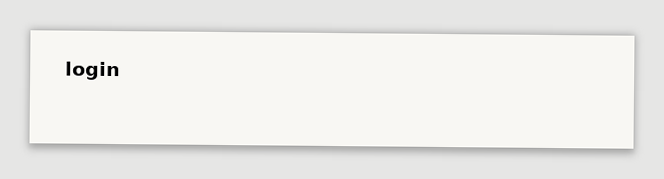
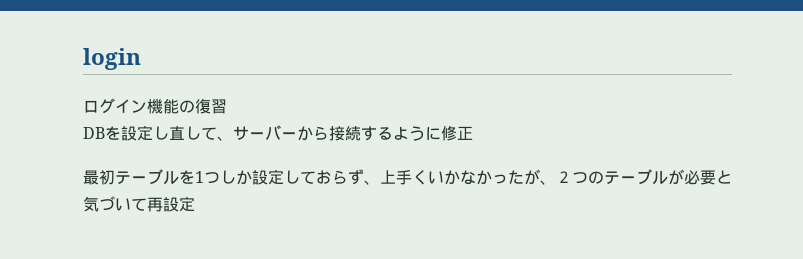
+ ログイン機能の復習
+ DBを設定し直して、サーバーから接続するように修正
+ 最初テーブルを1つしか設定しておらず、上手くいかなかったが、２つのテーブルが必要と気づいて再設定

